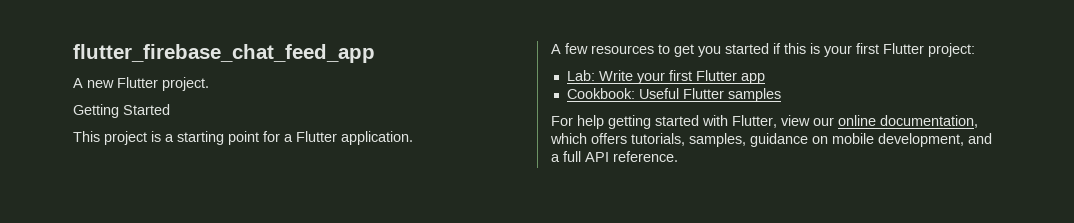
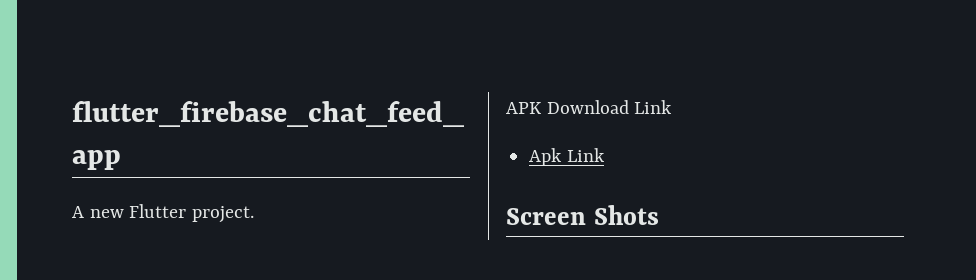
- Getting Started
- This project is a starting point for a Flutter application.
- A few resources to get you started if this is your first Flutter project:
- Lab: Write your first Flutter app
- Cookbook: Useful Flutter samples
- For help getting started with Flutter, view our online documentation, which offers tutorials, samples, guidance on mobile development, and a full API reference.
+ APK Download Link
+ Apk Link
+ Screen Shots

